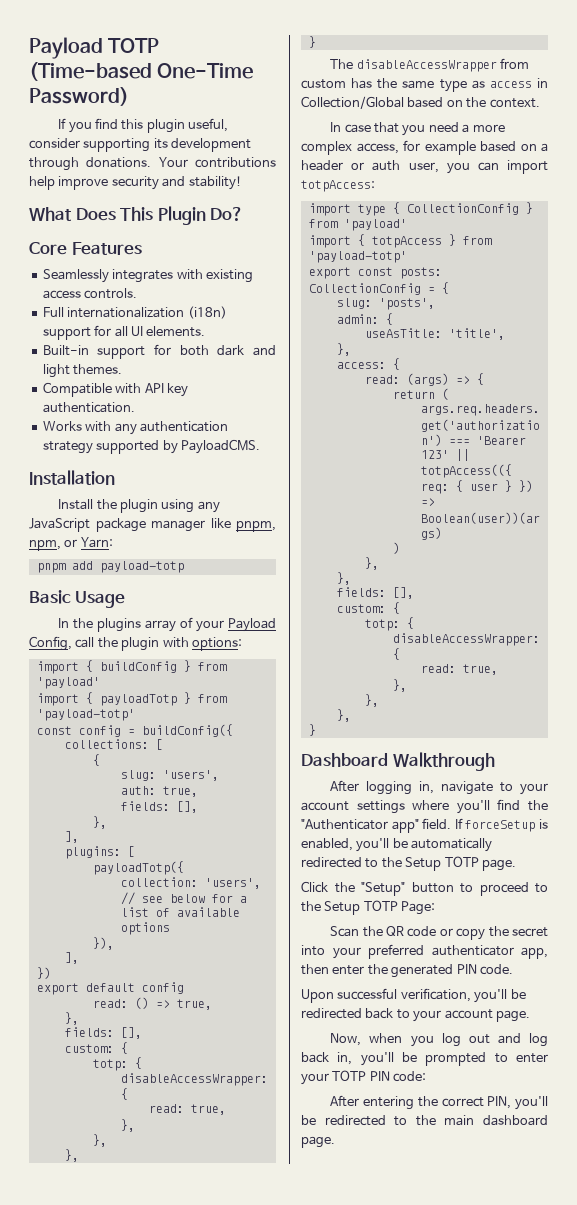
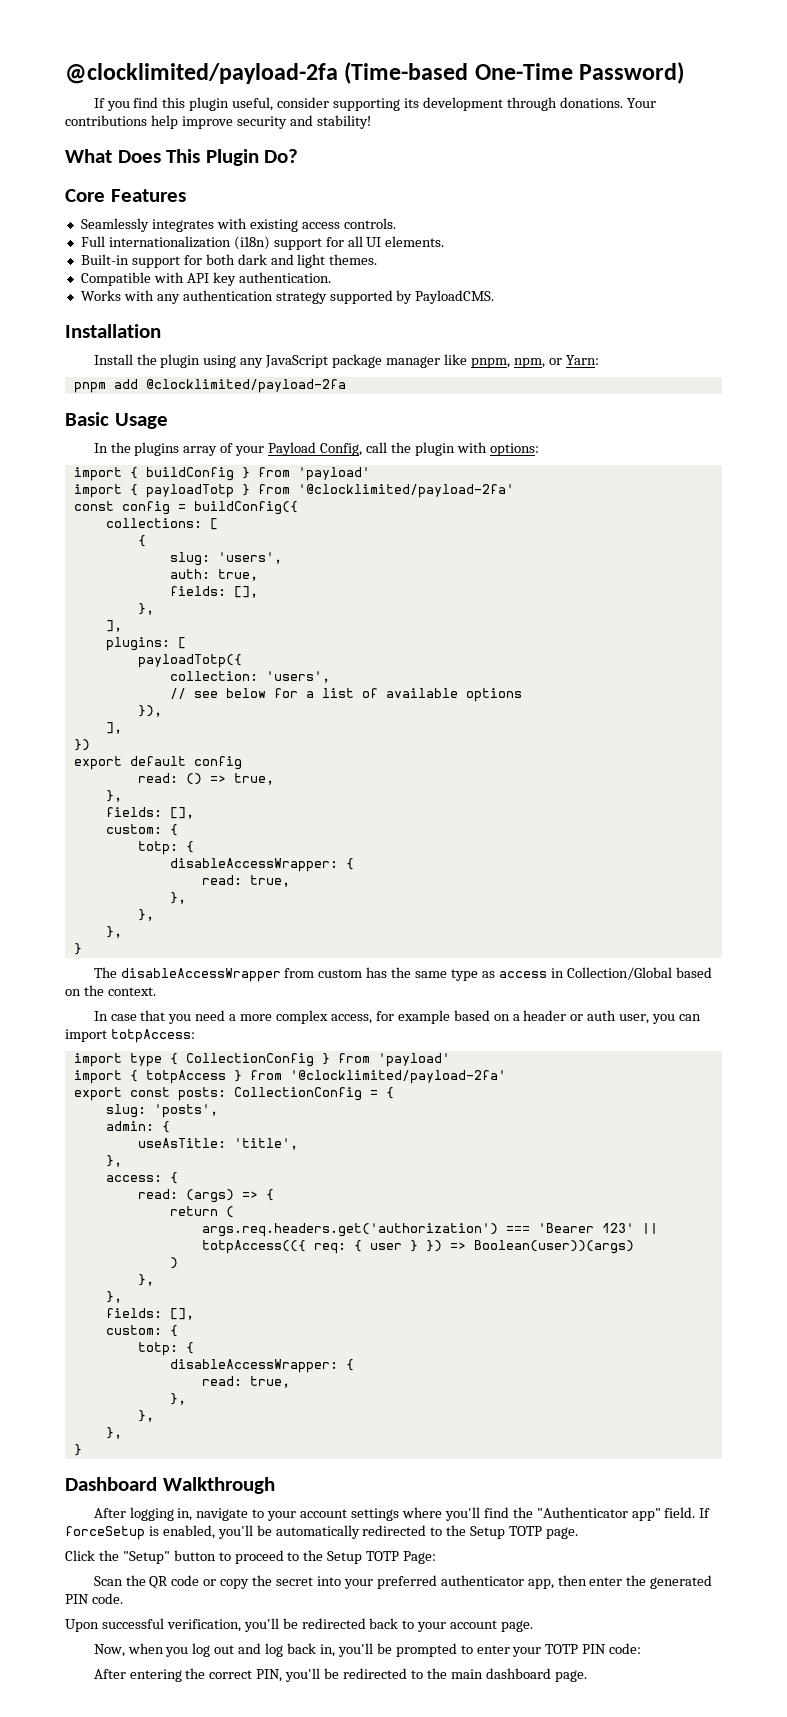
- Payload TOTP (Time-based One-Time Password)
+ @clocklimited/payload-2fa (Time-based One-Time Password)
- pnpm add payload-totp
+ pnpm add @clocklimited/payload-2fa
- import { payloadTotp } from 'payload-totp'
+ import { payloadTotp } from '@clocklimited/payload-2fa'
- import { totpAccess } from 'payload-totp'
+ import { totpAccess } from '@clocklimited/payload-2fa'

